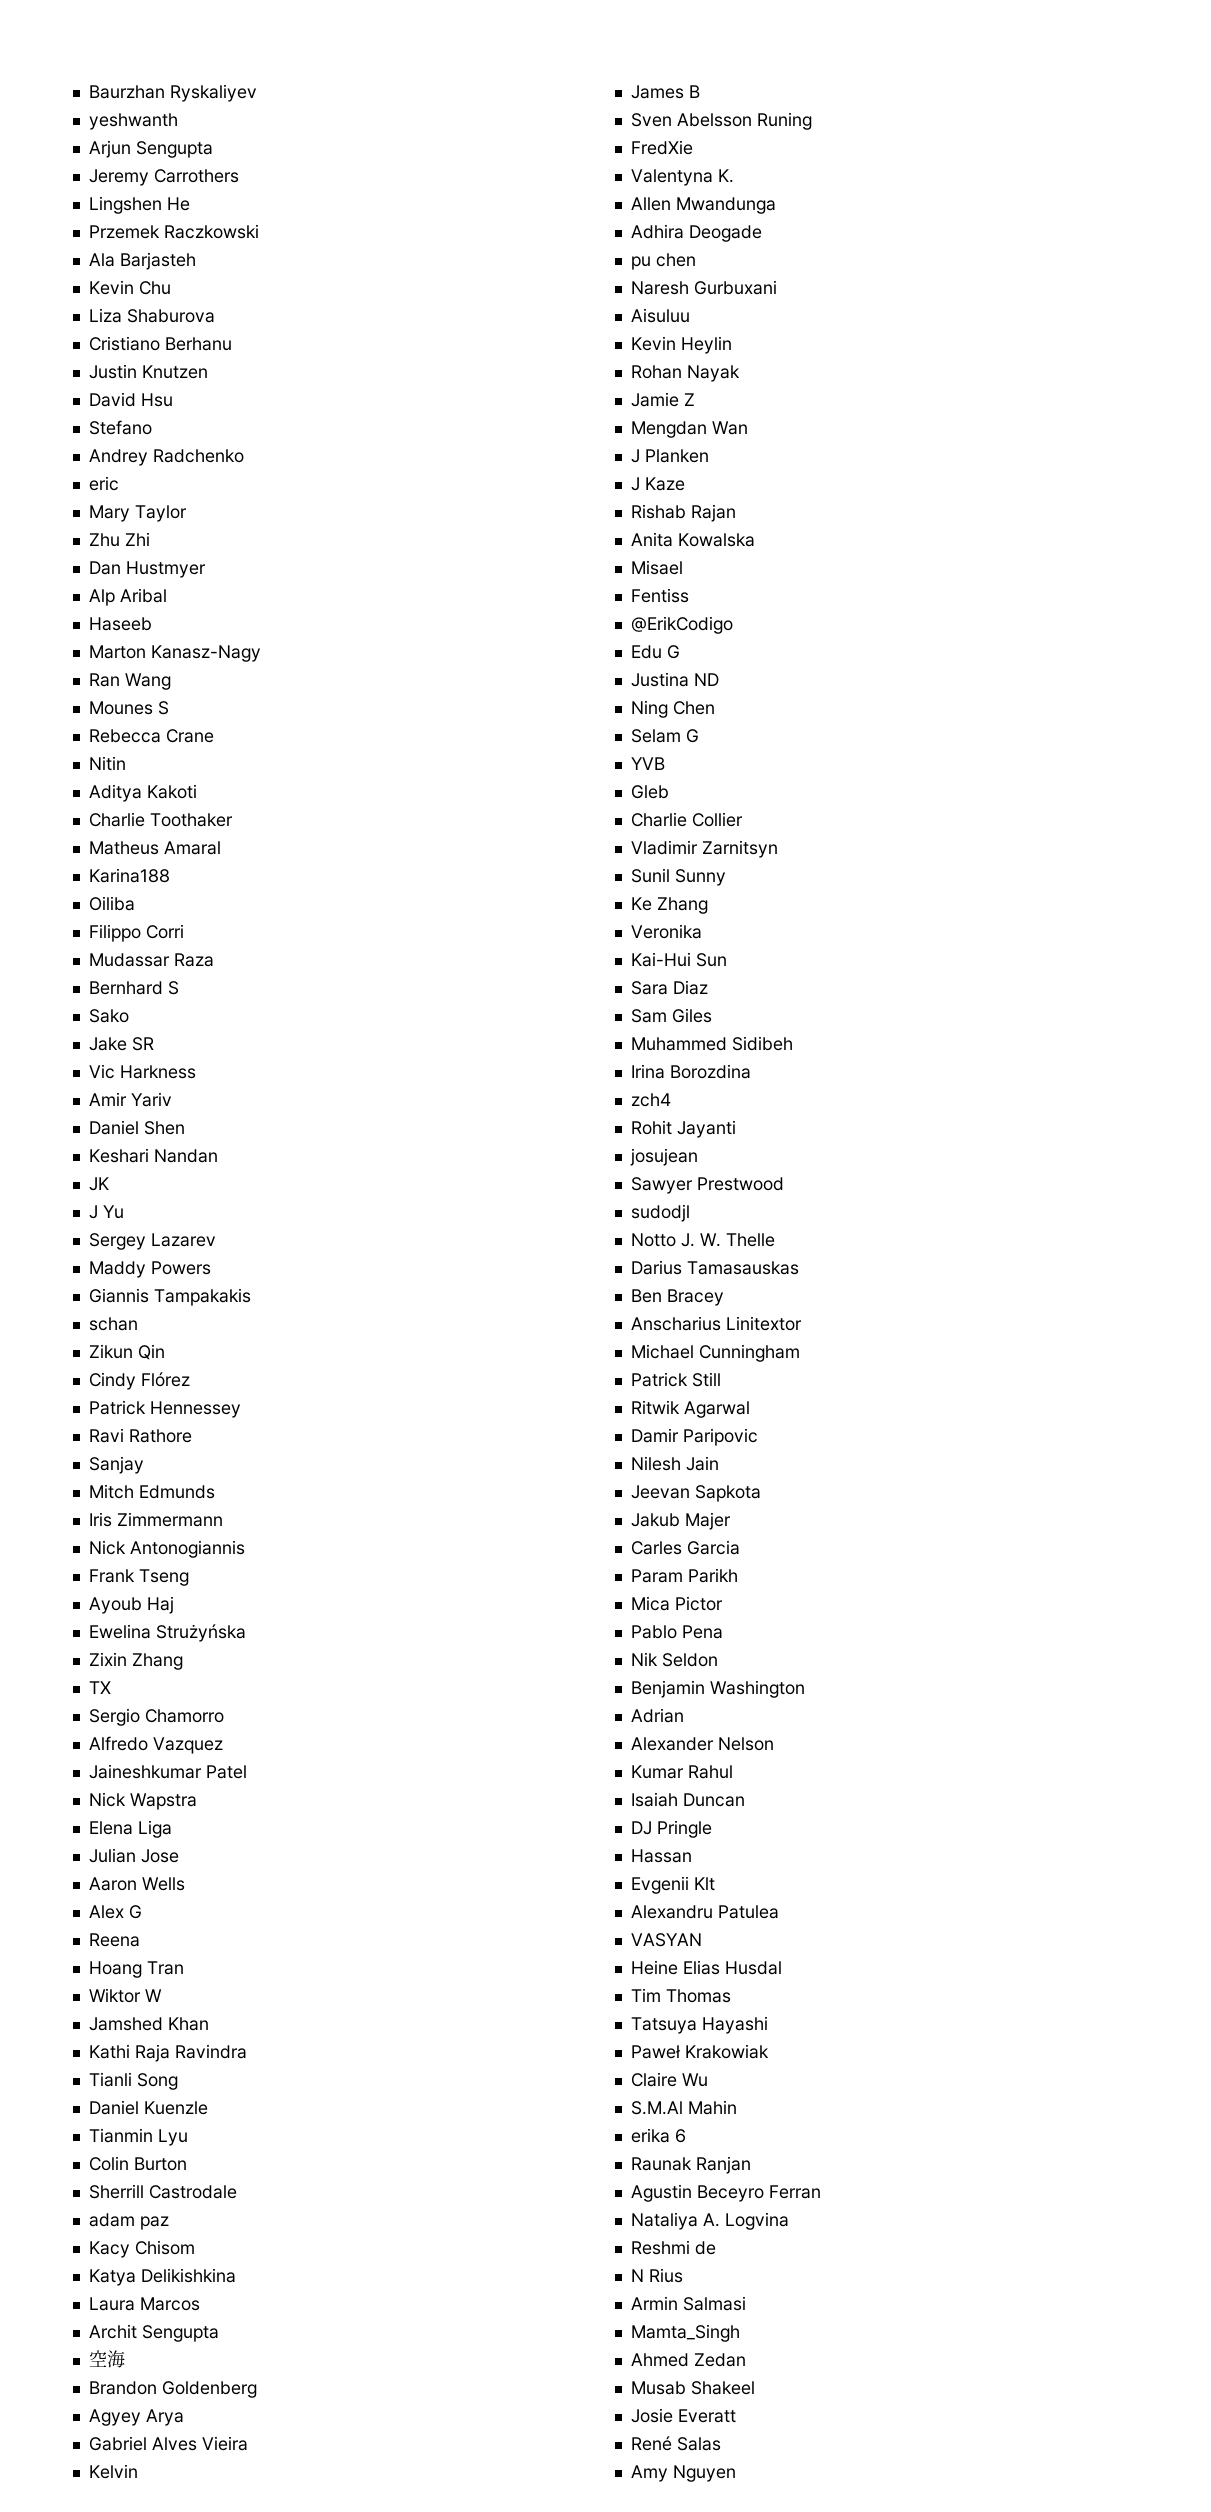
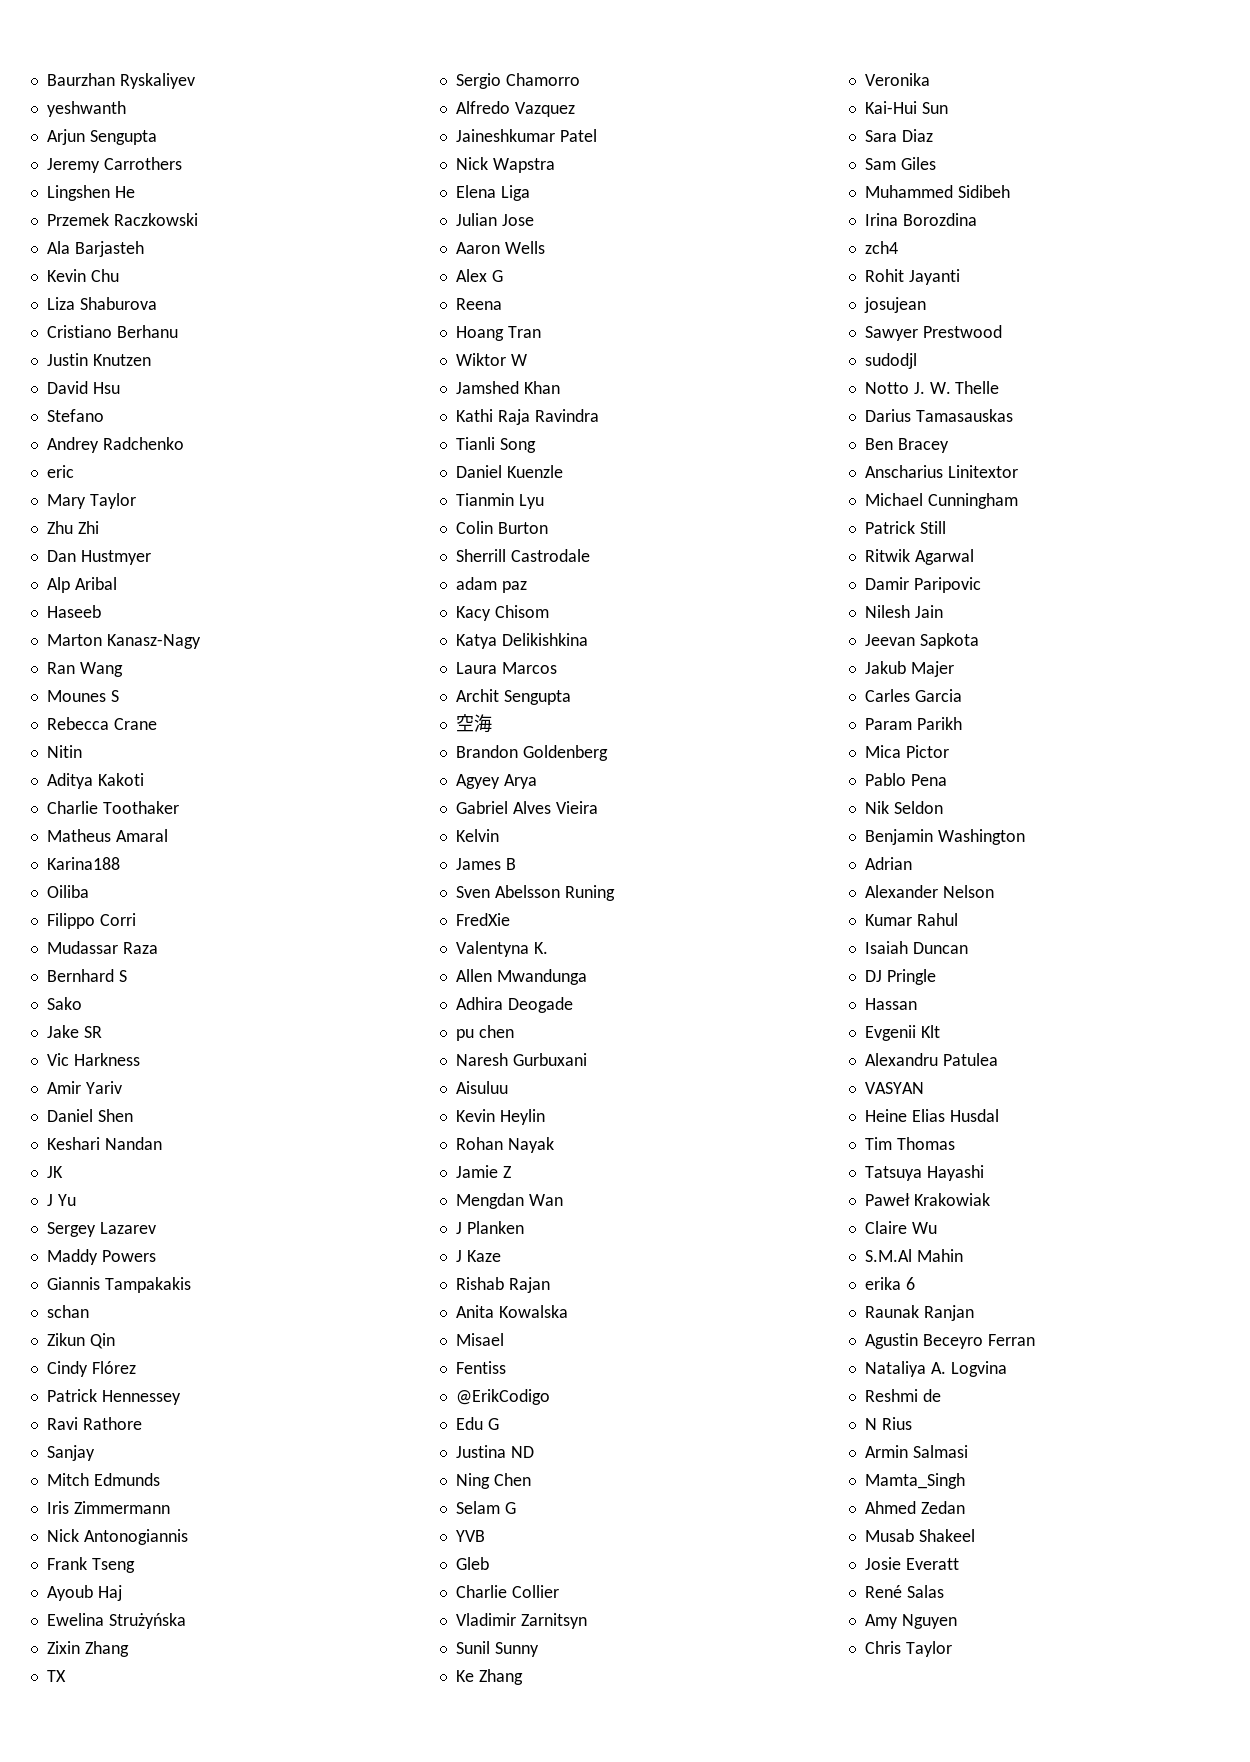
+ Chris Taylor

